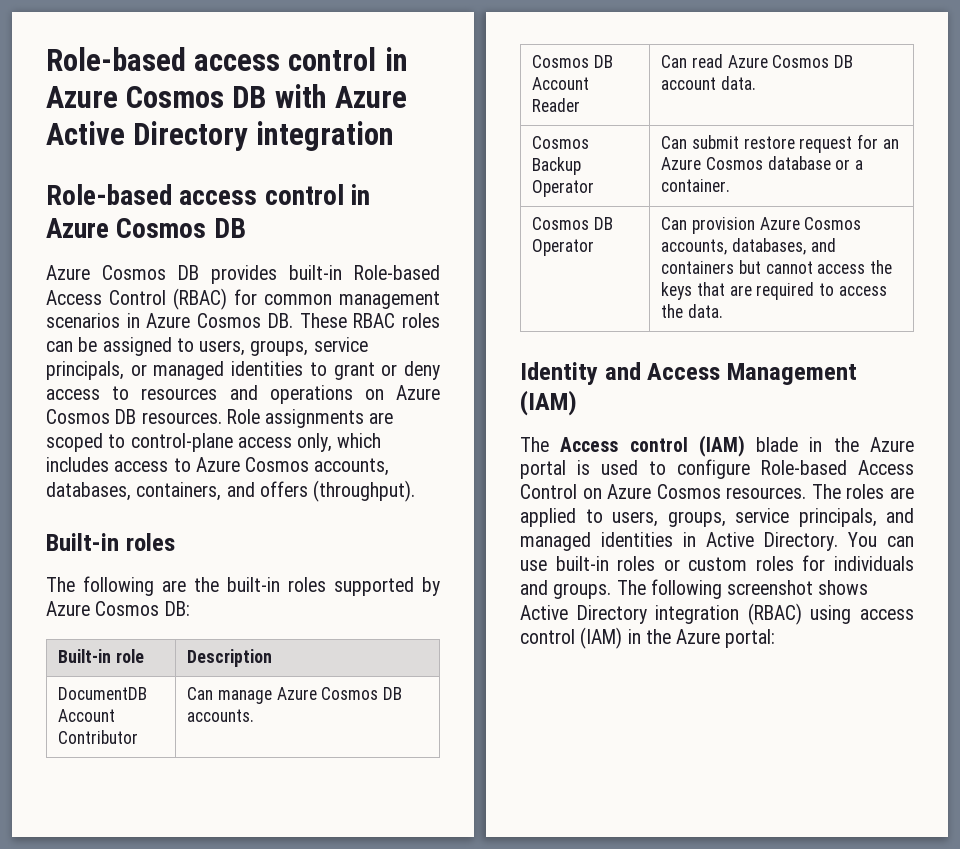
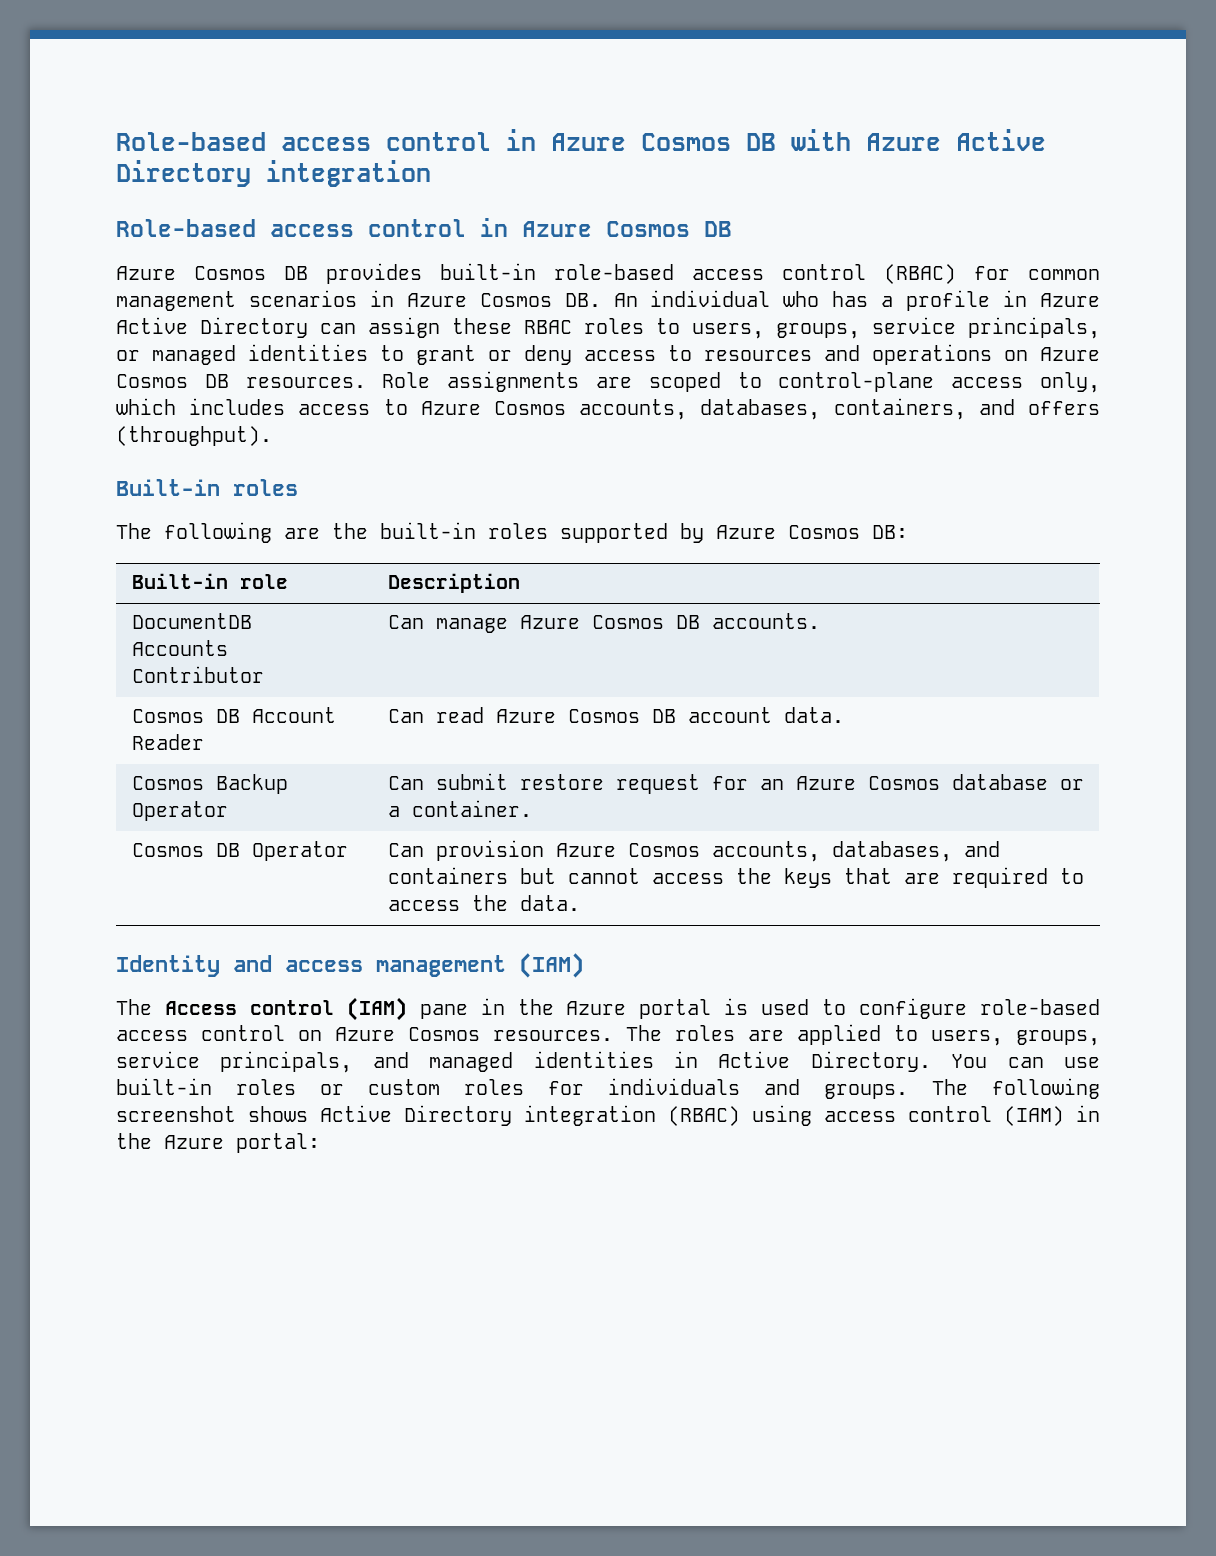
- Azure Cosmos DB provides built-in Role-based Access Control (RBAC) for common management scenarios in Azure Cosmos DB. These RBAC roles can be assigned to users, groups, service principals, or managed identities to grant or deny access to resources and operations on Azure Cosmos DB resources.
+ Azure Cosmos DB provides built-in role-based access control (RBAC) for common management scenarios in Azure Cosmos DB. An individual who has a profile in Azure Active Directory can assign these RBAC roles to users, groups, service principals, or managed identities to grant or deny access to resources and operations on Azure Cosmos DB resources.
- DocumentDB Account Contributor | Can manage Azure Cosmos DB accounts.
+ DocumentDB Accounts Contributor | Can manage Azure Cosmos DB accounts.
- Identity and Access Management (IAM)
+ Identity and access management (IAM)
- The Access control (IAM) blade in the Azure portal is used to configure Role-based Access Control on Azure Cosmos resources.
+ The Access control (IAM) pane in the Azure portal is used to configure role-based access control on Azure Cosmos resources.

